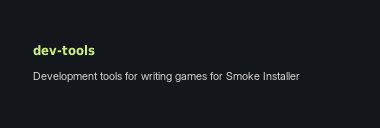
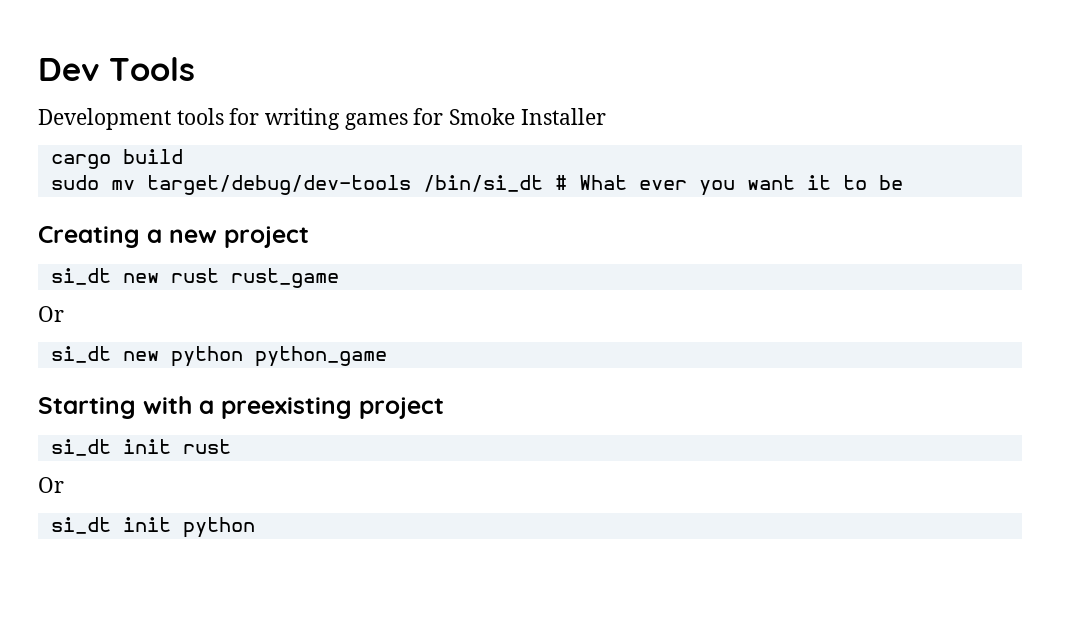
- dev-tools
+ Dev Tools
+ cargo build
+ sudo mv target/debug/dev-tools /bin/si_dt # What ever you want it to be
+ Creating a new project
+ si_dt new rust rust_game
+ Or
+ si_dt new python python_game
+ Starting with a preexisting project
+ si_dt init rust
+ Or
+ si_dt init python

